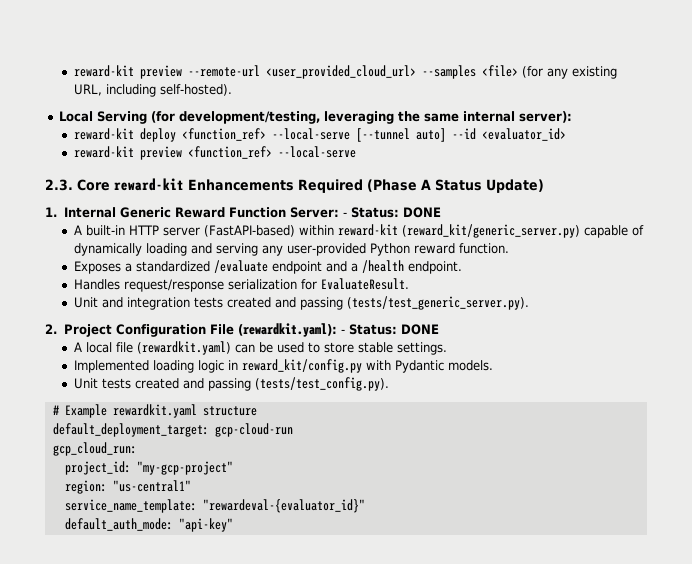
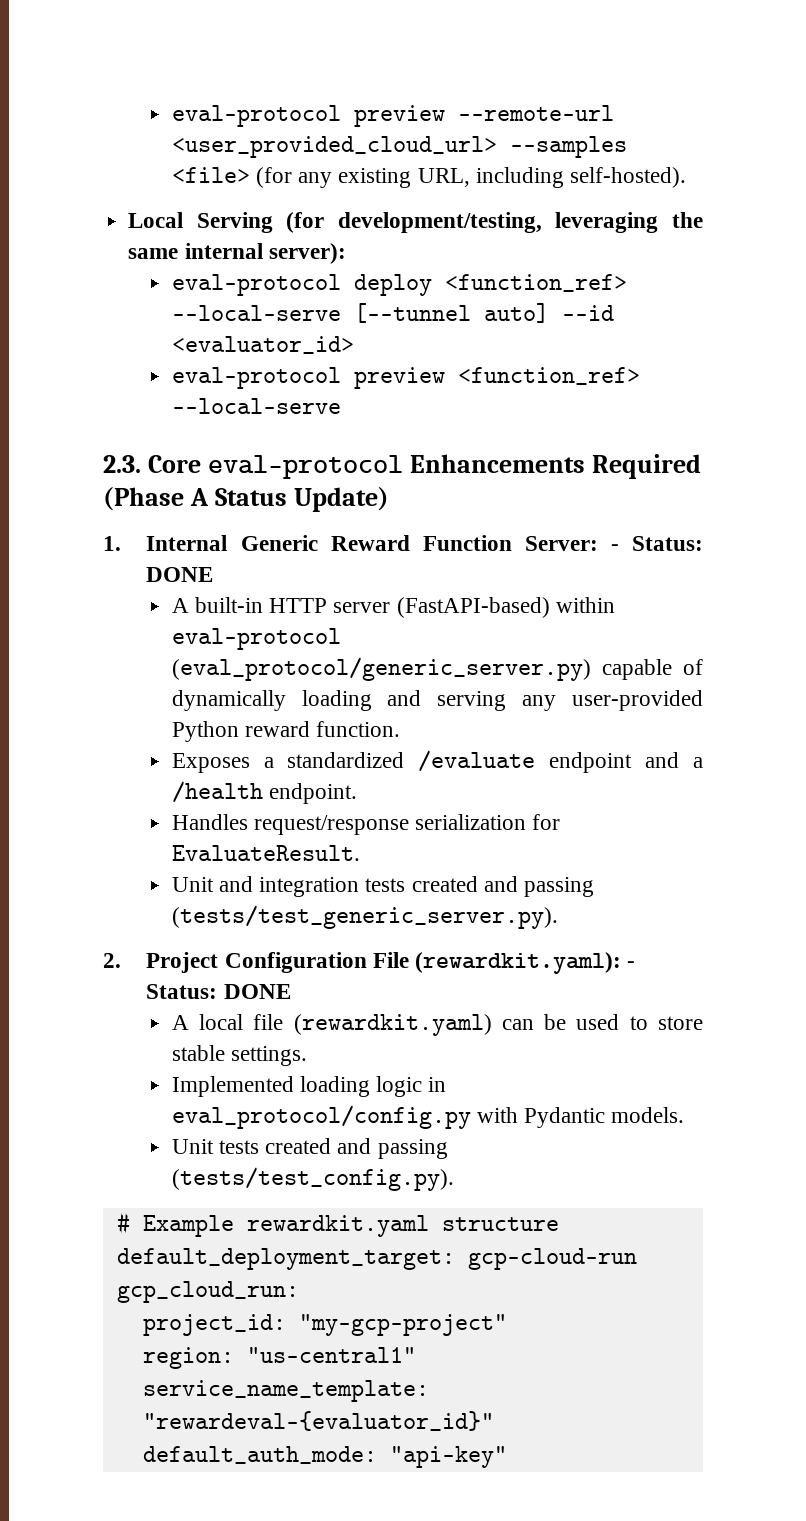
- reward-kit preview --remote-url <user_provided_cloud_url> --samples <file> (for any existing URL, including self-hosted).
+ eval-protocol preview --remote-url <user_provided_cloud_url> --samples <file> (for any existing URL, including self-hosted).
- reward-kit deploy <function_ref> --local-serve [--tunnel auto] --id <evaluator_id>
+ eval-protocol deploy <function_ref> --local-serve [--tunnel auto] --id <evaluator_id>
- reward-kit preview <function_ref> --local-serve
+ eval-protocol preview <function_ref> --local-serve
- 2.3. Core reward-kit Enhancements Required (Phase A Status Update)
+ 2.3. Core eval-protocol Enhancements Required (Phase A Status Update)
- A built-in HTTP server (FastAPI-based) within reward-kit (reward_kit/generic_server.py) capable of dynamically loading and serving any user-provided Python reward function.
+ A built-in HTTP server (FastAPI-based) within eval-protocol (eval_protocol/generic_server.py) capable of dynamically loading and serving any user-provided Python reward function.
- Implemented loading logic in reward_kit/config.py with Pydantic models.
+ Implemented loading logic in eval_protocol/config.py with Pydantic models.

